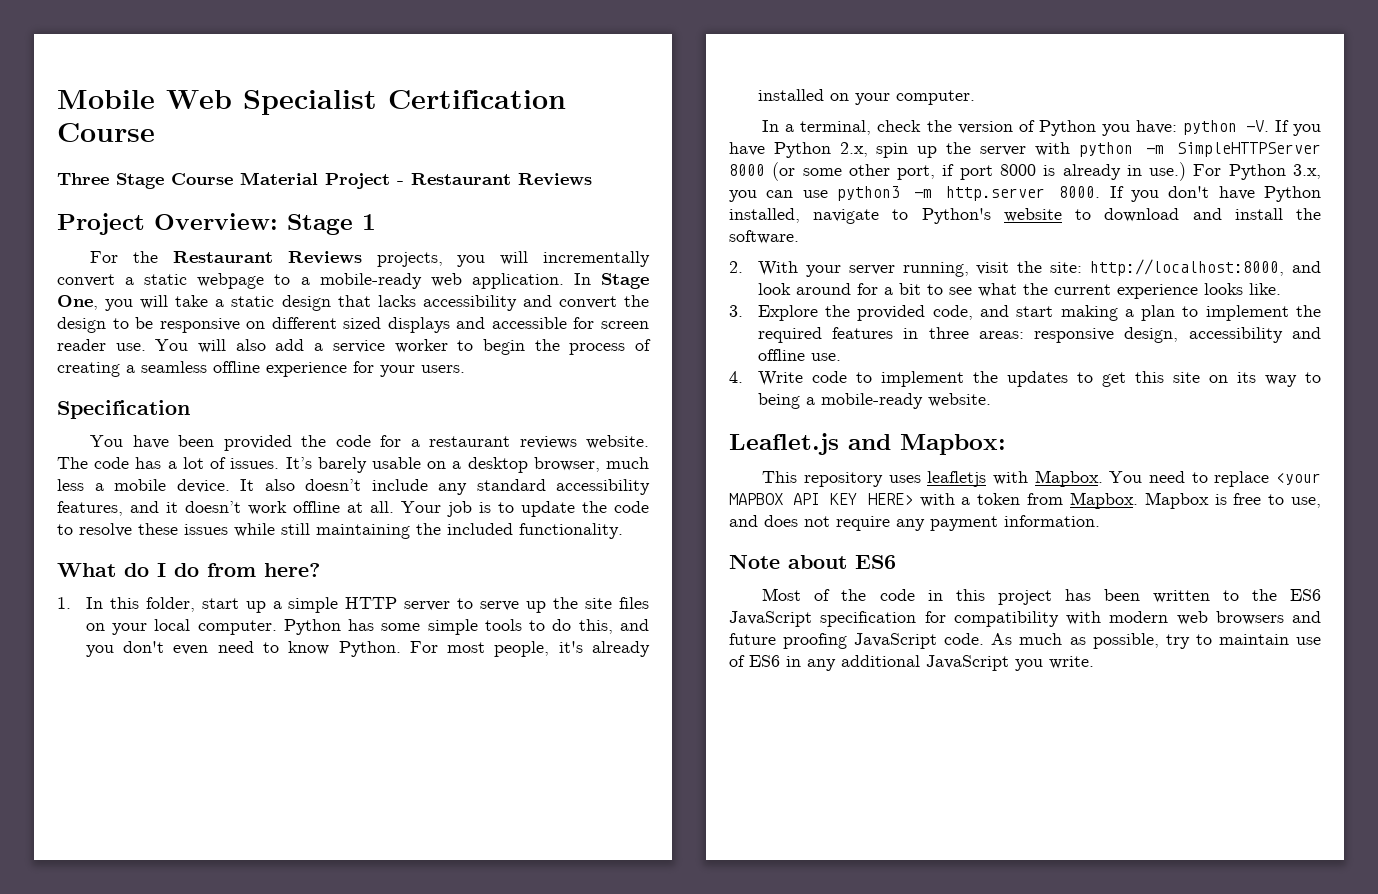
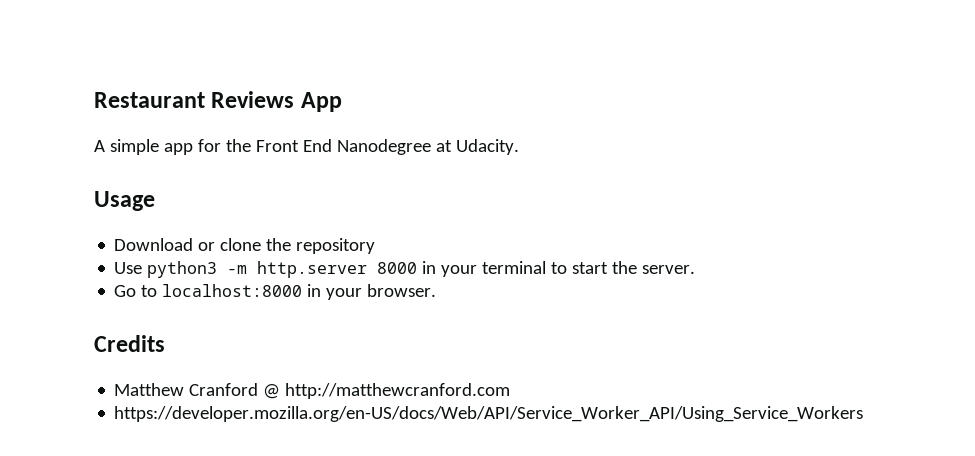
- Mobile Web Specialist Certification Course
- Three Stage Course Material Project - Restaurant Reviews
- Project Overview: Stage 1
- For the Restaurant Reviews projects, you will incrementally convert a static webpage to a mobile-ready web application. In Stage One, you will take a static design that lacks accessibility and convert the design to be responsive on different sized displays and accessible for screen reader use. You will also add a service worker to begin the process of creating a seamless offline experience for your users.
- Specification
- You have been provided the code for a restaurant reviews website. The code has a lot of issues. It’s barely usable on a desktop browser, much less a mobile device. It also doesn’t include any standard accessibility features, and it doesn’t work offline at all. Your job is to update the code to resolve these issues while still maintaining the included functionality.
- What do I do from here?
- 1. In this folder, start up a simple HTTP server to serve up the site files on your local computer. Python has some simple tools to do this, and you don't even need to know Python. For most people, it's already installed on your computer.
- In a terminal, check the version of Python you have: python -V. If you have Python 2.x, spin up the server with python -m SimpleHTTPServer 8000 (or some other port, if port 8000 is already in use.) For Python 3.x, you can use python3 -m http.server 8000. If you don't have Python installed, navigate to Python's website to download and install the software.
- 2. With your server running, visit the site: http://localhost:8000, and look around for a bit to see what the current experience looks like.
- 3. Explore the provided code, and start making a plan to implement the required features in three areas: responsive design, accessibility and offline use.
- 4. Write code to implement the updates to get this site on its way to being a mobile-ready website.
- Leaflet.js and Mapbox:
- This repository uses leafletjs with Mapbox. You need to replace <your MAPBOX API KEY HERE> with a token from Mapbox. Mapbox is free to use, and does not require any payment information.
- Note about ES6
- Most of the code in this project has been written to the ES6 JavaScript specification for compatibility with modern web browsers and future proofing JavaScript code. As much as possible, try to maintain use of ES6 in any additional JavaScript you write.
+ Restaurant Reviews App
+ A simple app for the Front End Nanodegree at Udacity.
+ Usage
+ Download or clone the repository
+ Use python3 -m http.server 8000 in your terminal to start the server.
+ Go to localhost:8000 in your browser.
+ Credits
+ Matthew Cranford @ http://matthewcranford.com
+ https://developer.mozilla.org/en-US/docs/Web/API/Service_Worker_API/Using_Service_Workers

